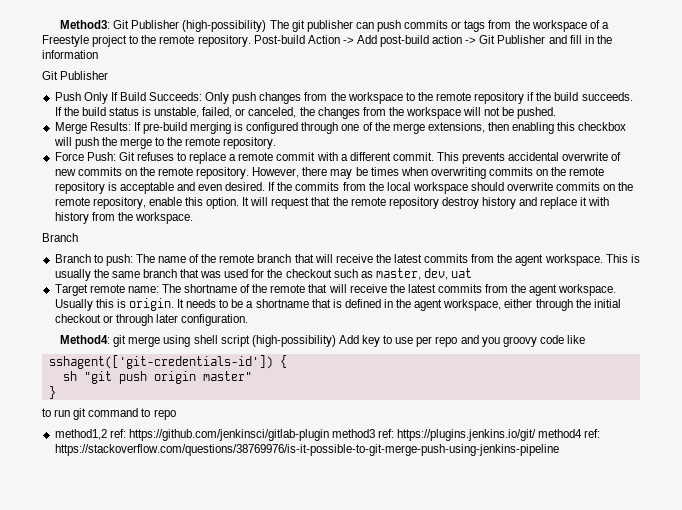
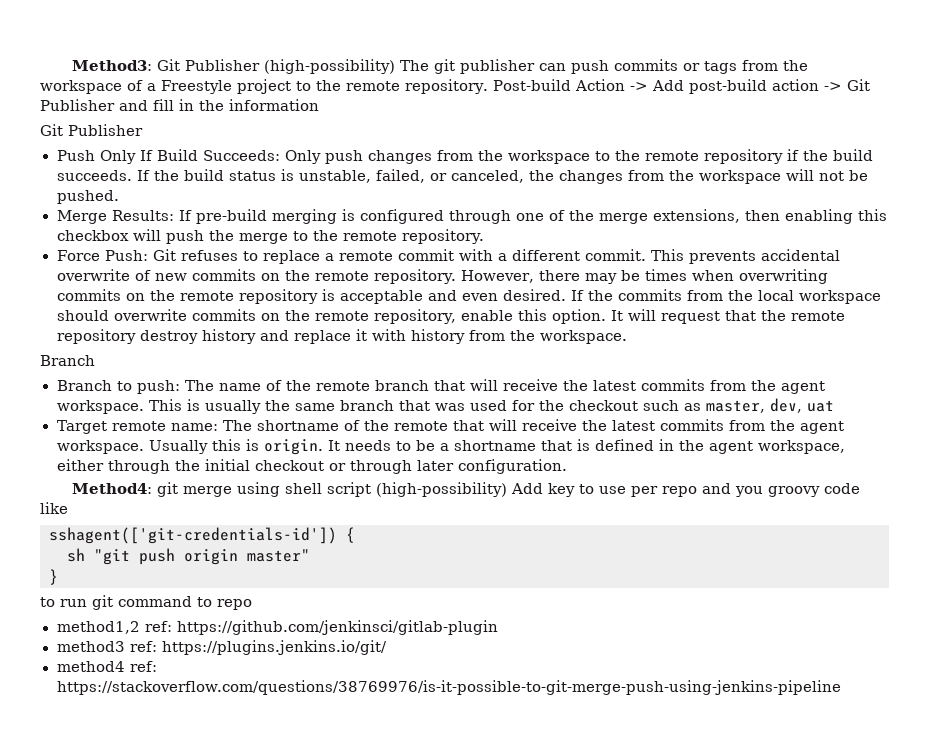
- method1,2 ref: https://github.com/jenkinsci/gitlab-plugin method3 ref: https://plugins.jenkins.io/git/ method4 ref: https://stackoverflow.com/questions/38769976/is-it-possible-to-git-merge-push-using-jenkins-pipeline
+ method1,2 ref: https://github.com/jenkinsci/gitlab-plugin
+ method3 ref: https://plugins.jenkins.io/git/
+ method4 ref: https://stackoverflow.com/questions/38769976/is-it-possible-to-git-merge-push-using-jenkins-pipeline

